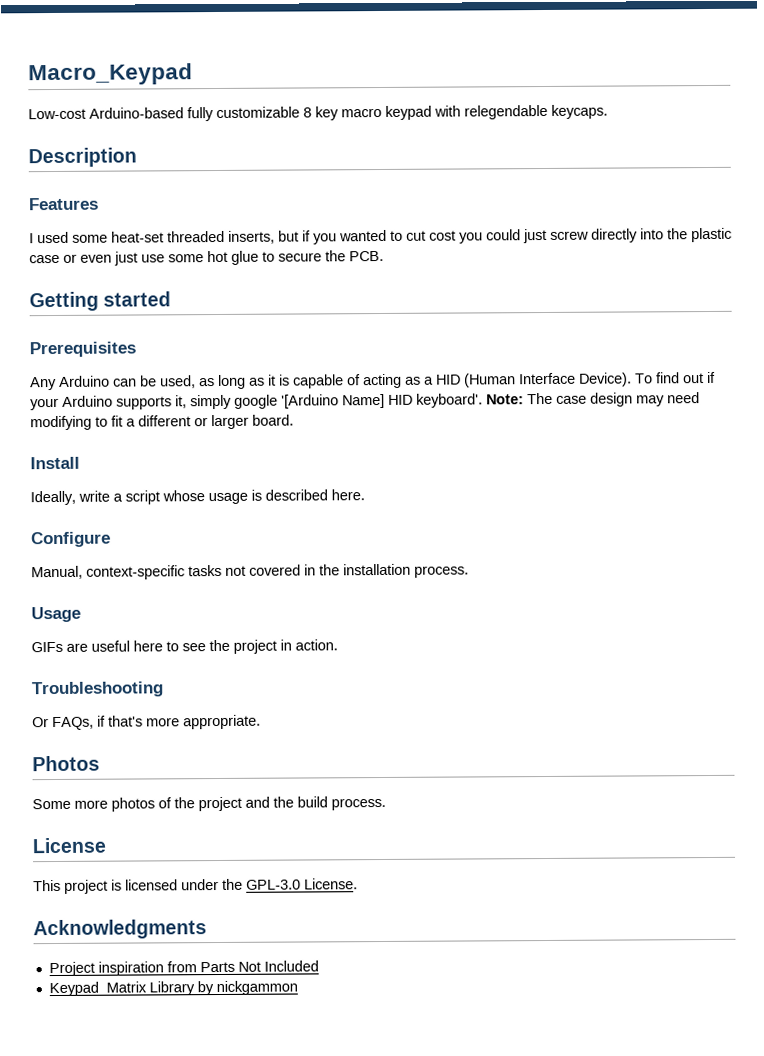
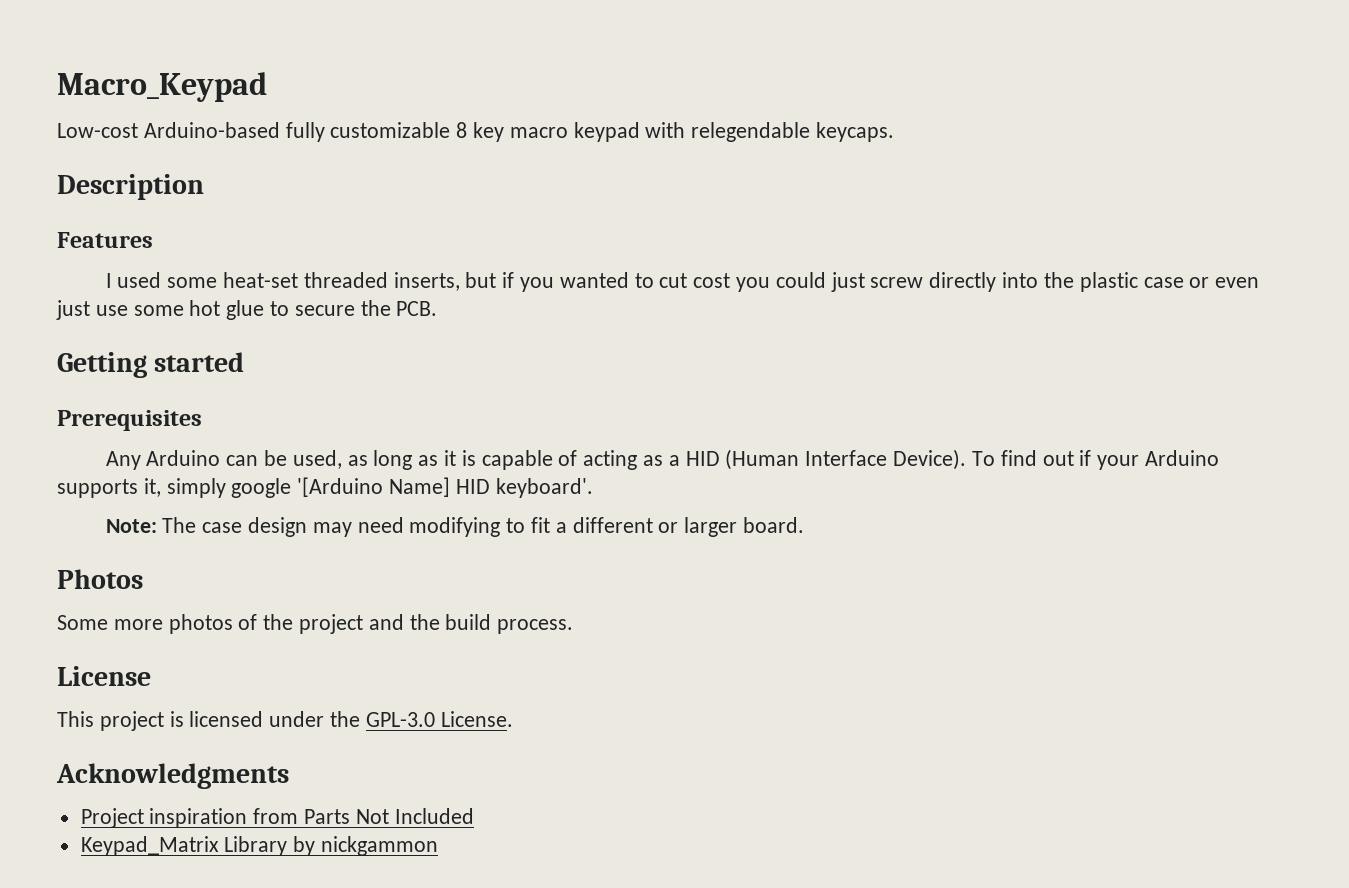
- To find out if your Arduino supports it, simply google '[Arduino Name] HID keyboard'. Note: The case design may need modifying to fit a different or larger board.
+ To find out if your Arduino supports it, simply google '[Arduino Name] HID keyboard'.
+ Note: The case design may need modifying to fit a different or larger board.
- Install
- Ideally, write a script whose usage is described here.
- Configure
- Manual, context-specific tasks not covered in the installation process.
- Usage
- GIFs are useful here to see the project in action.
- Troubleshooting
- Or FAQs, if that's more appropriate.

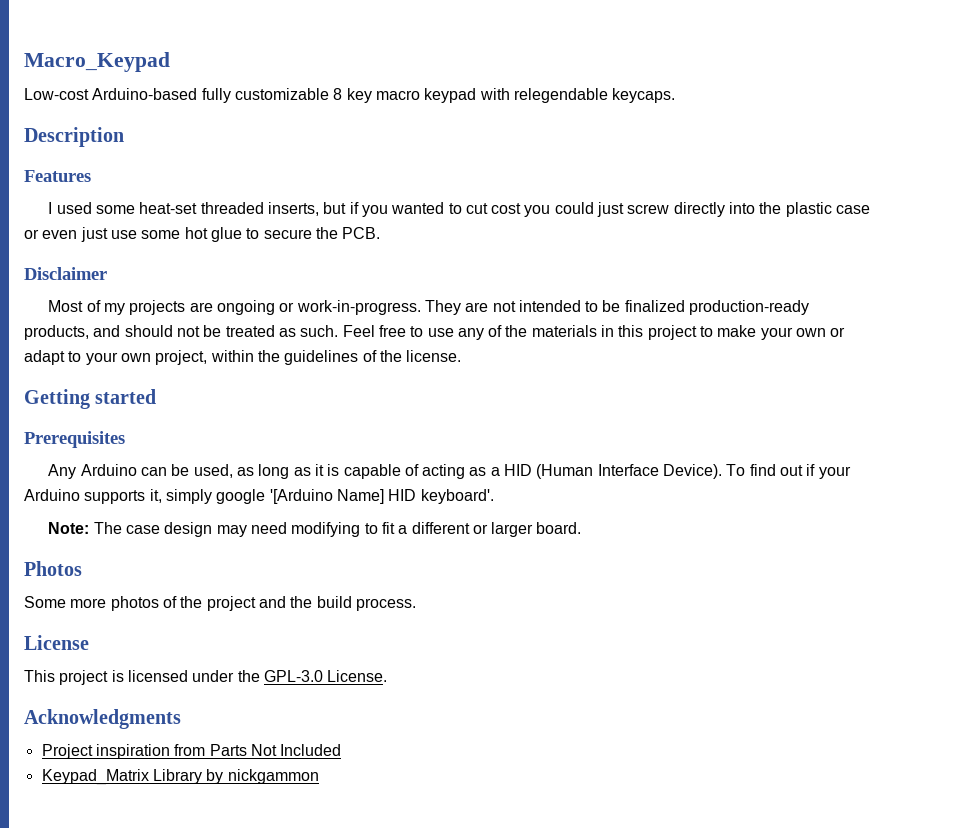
+ Disclaimer
+ Most of my projects are ongoing or work-in-progress. They are not intended to be finalized production-ready products, and should not be treated as such. Feel free to use any of the materials in this project to make your own or adapt to your own project, within the guidelines of the license.

